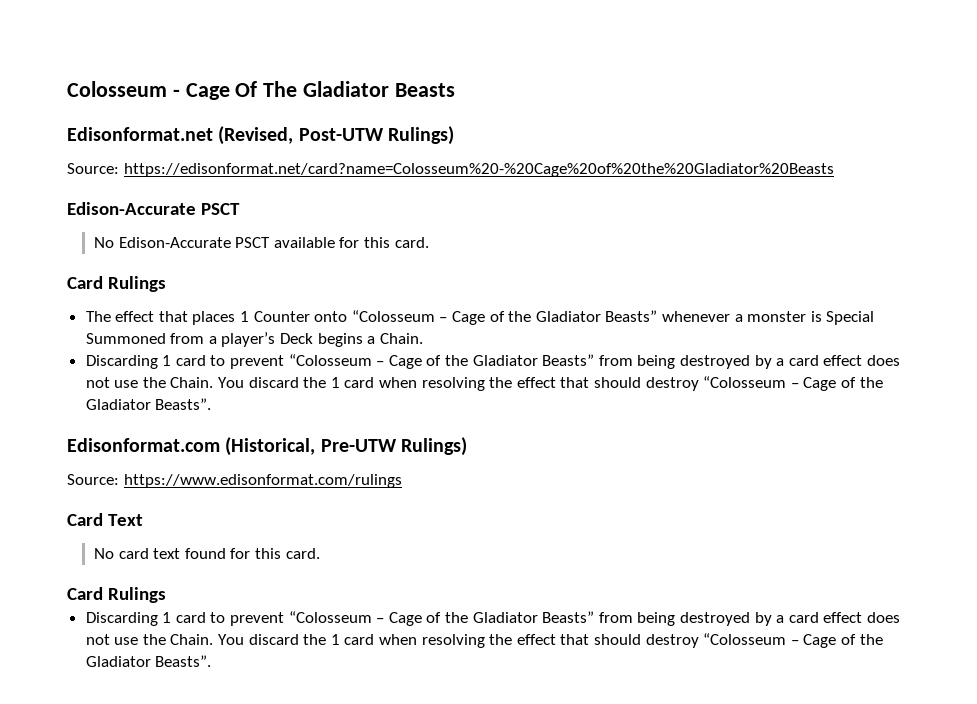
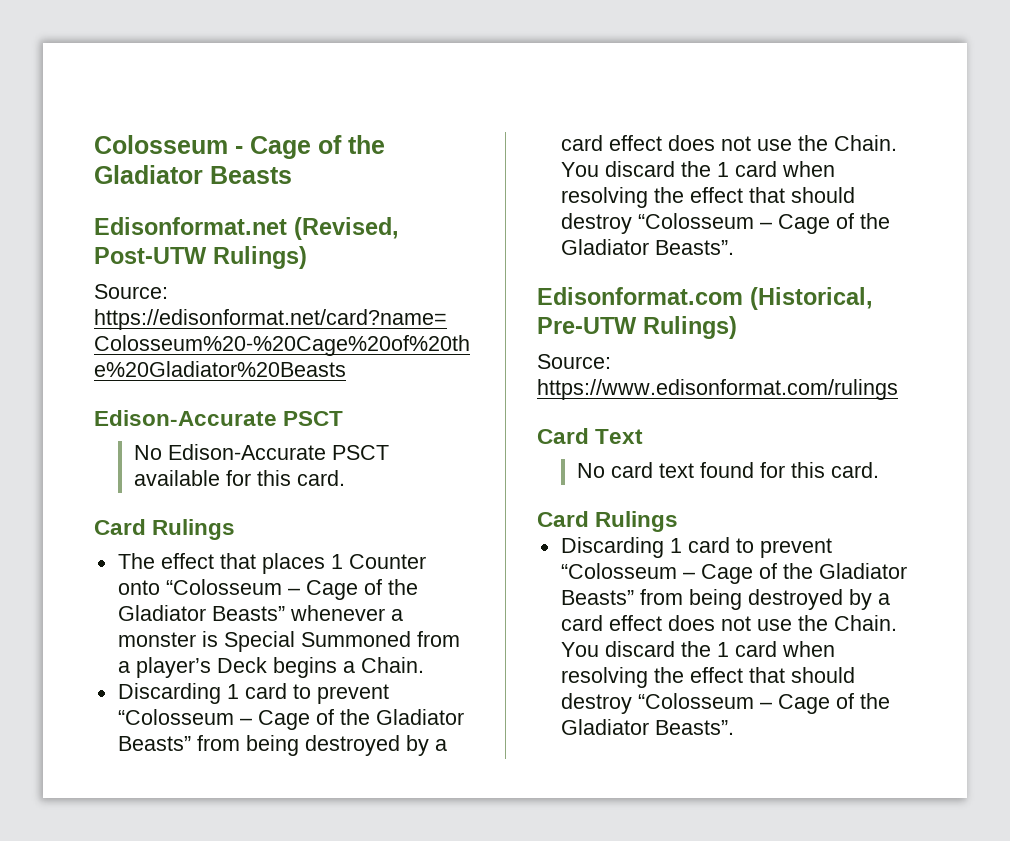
- Colosseum - Cage Of The Gladiator Beasts
+ Colosseum - Cage of the Gladiator Beasts

